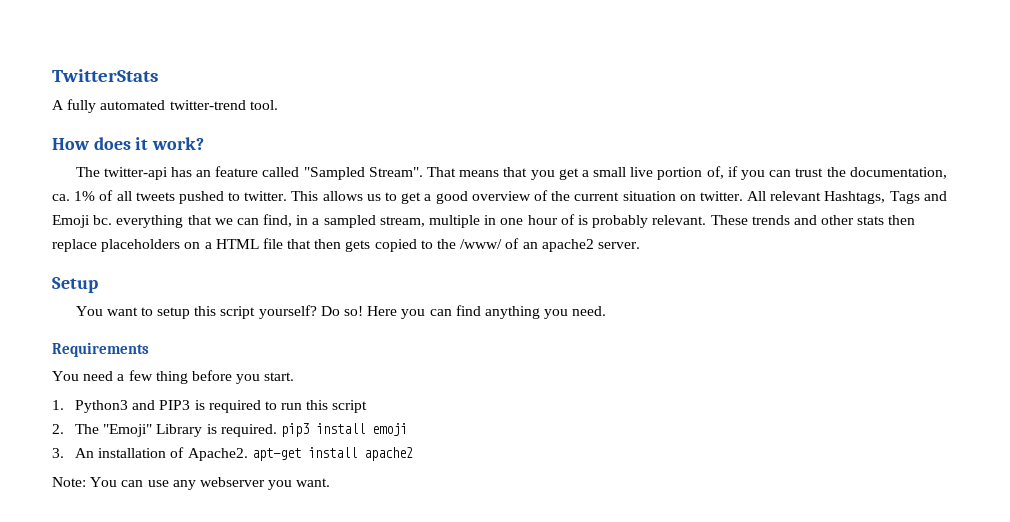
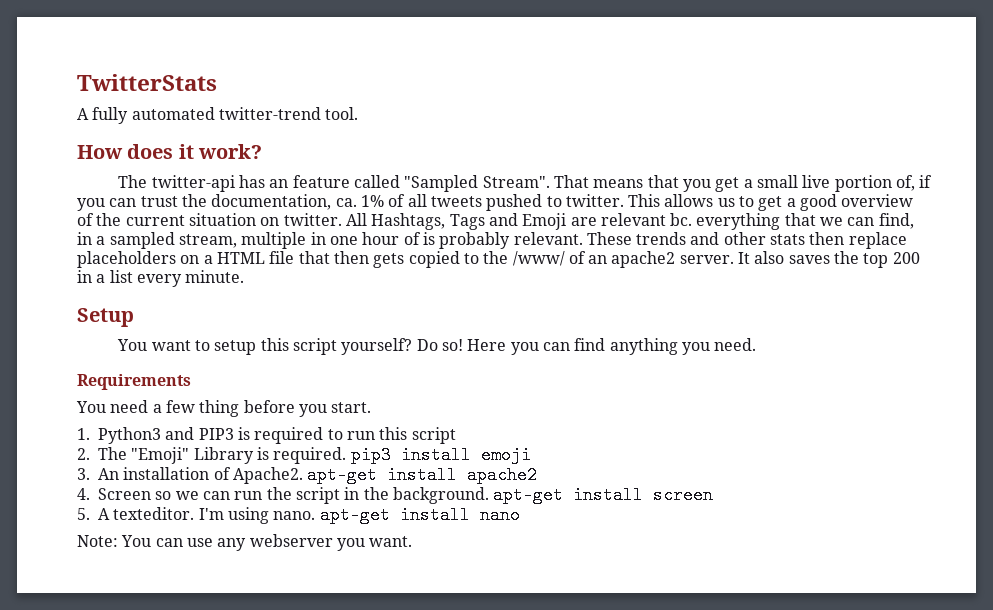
- All relevant Hashtags, Tags and Emoji bc. everything that we can find, in a sampled stream, multiple in one hour of is probably relevant.
+ All Hashtags, Tags and Emoji are relevant bc. everything that we can find, in a sampled stream, multiple in one hour of is probably relevant.
+ It also saves the top 200 in a list every minute.
+ 4. Screen so we can run the script in the background. apt-get install screen
+ 5. A texteditor. I'm using nano. apt-get install nano

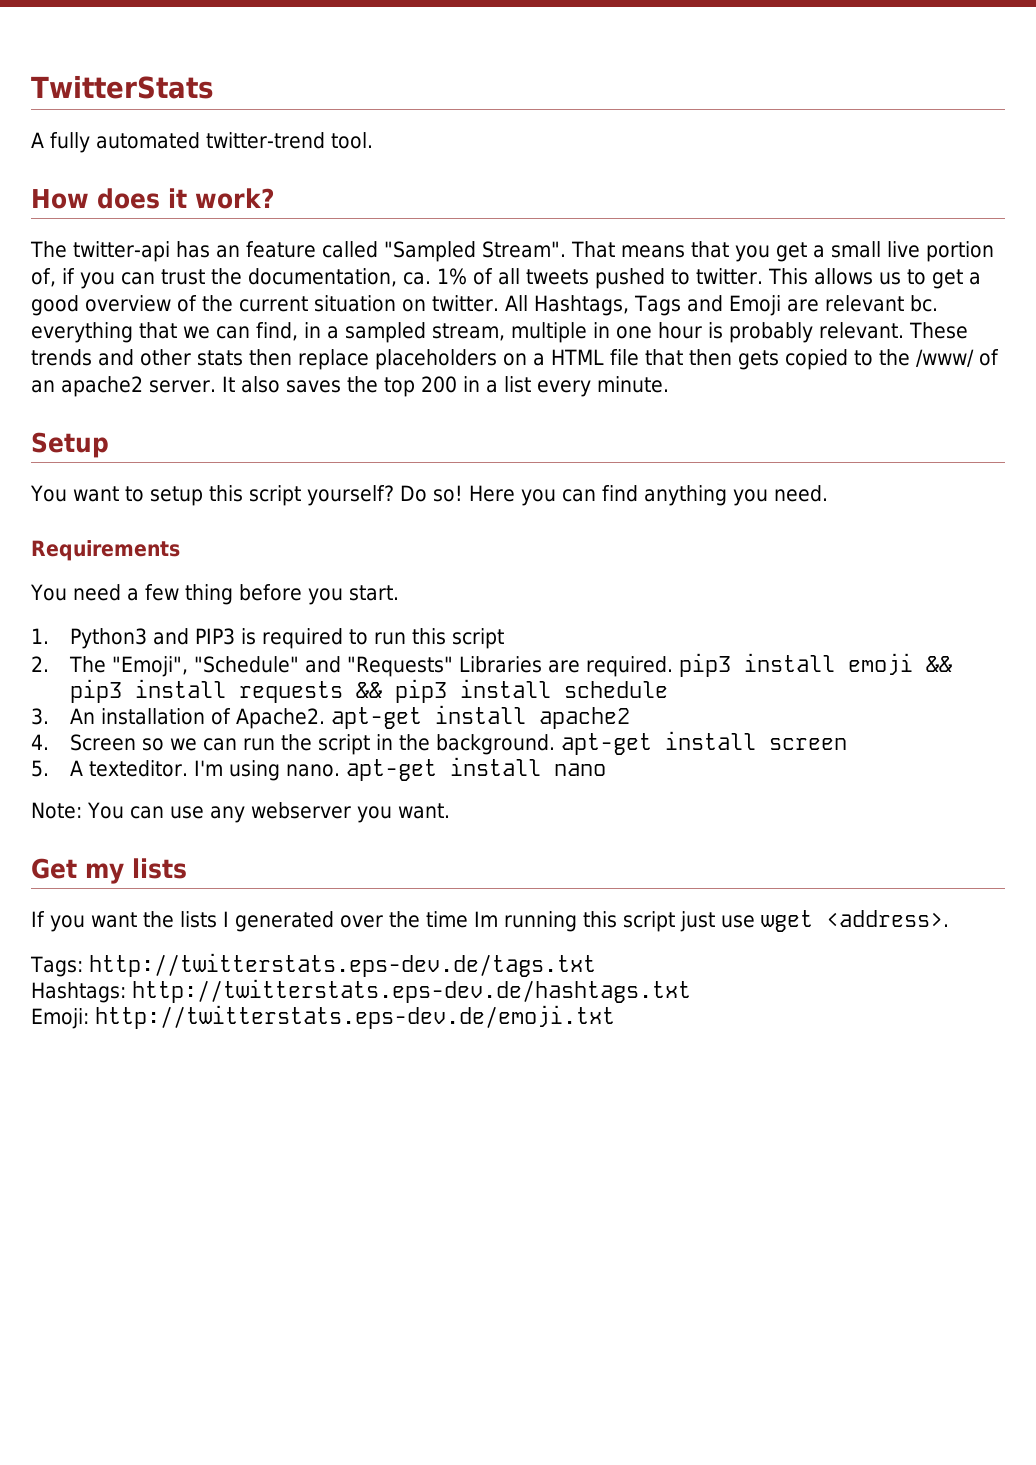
- All Hashtags, Tags and Emoji are relevant bc. everything that we can find, in a sampled stream, multiple in one hour of is probably relevant.
+ All Hashtags, Tags and Emoji are relevant bc. everything that we can find, in a sampled stream, multiple in one hour is probably relevant.
- 2. The "Emoji" Library is required. pip3 install emoji
+ 2. The "Emoji", "Schedule" and "Requests" Libraries are required. pip3 install emoji && pip3 install requests && pip3 install schedule
+ Get my lists
+ If you want the lists I generated over the time Im running this script just use wget <address>.
+ Tags: http://twitterstats.eps-dev.de/tags.txt
+ Hashtags: http://twitterstats.eps-dev.de/hashtags.txt
+ Emoji: http://twitterstats.eps-dev.de/emoji.txt

